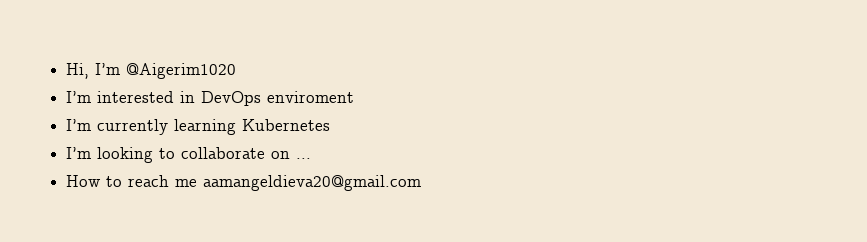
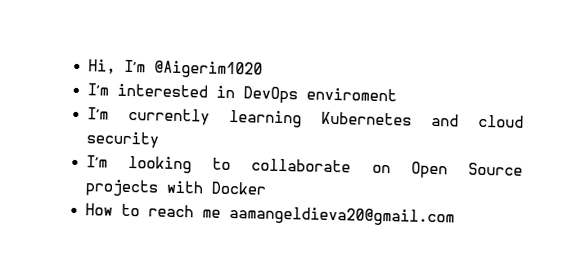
- I’m currently learning Kubernetes
+ I’m currently learning Kubernetes and cloud security
- I’m looking to collaborate on ...
+ I’m looking to collaborate on Open Source projects with Docker

